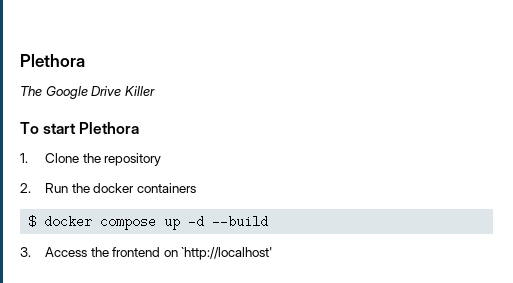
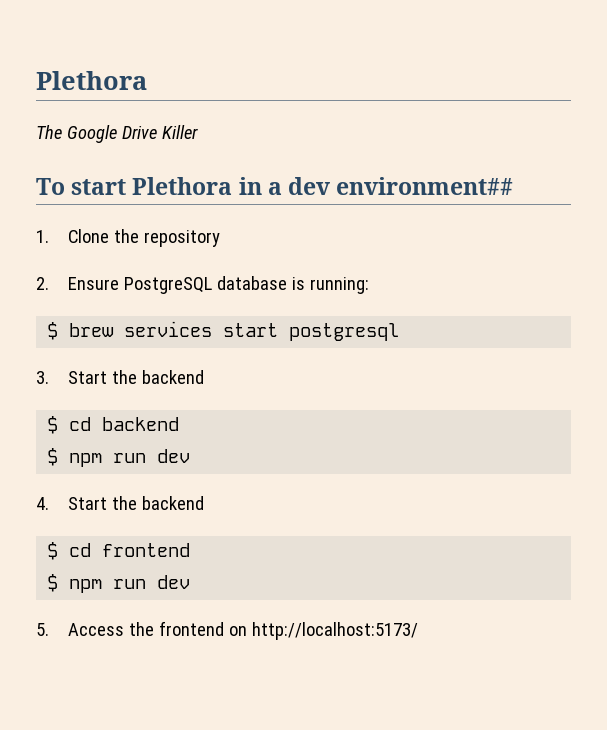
- To start Plethora
+ To start Plethora in a dev environment##
- 2. Run the docker containers
- $ docker compose up -d --build
- 3. Access the frontend on `http://localhost'
+ 2. Ensure PostgreSQL database is running:
+ $ brew services start postgresql
+ 3. Start the backend
+ $ cd backend
+ $ npm run dev
+ 4. Start the backend
+ $ cd frontend
+ $ npm run dev
+ 5. Access the frontend on http://localhost:5173/

